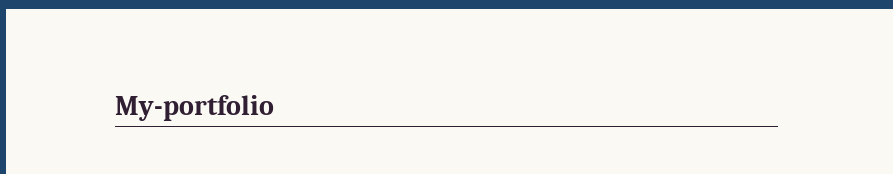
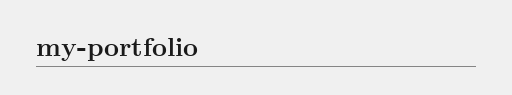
- My-portfolio
+ my-portfolio

